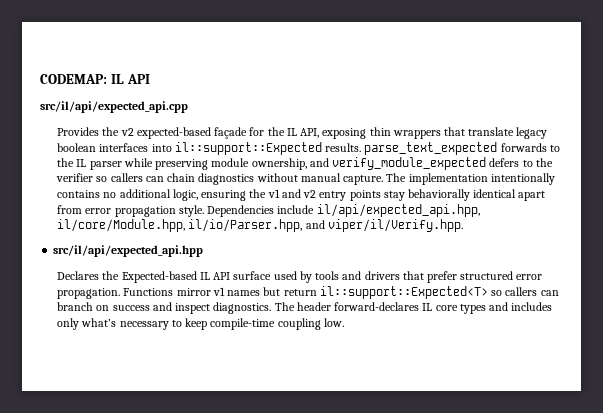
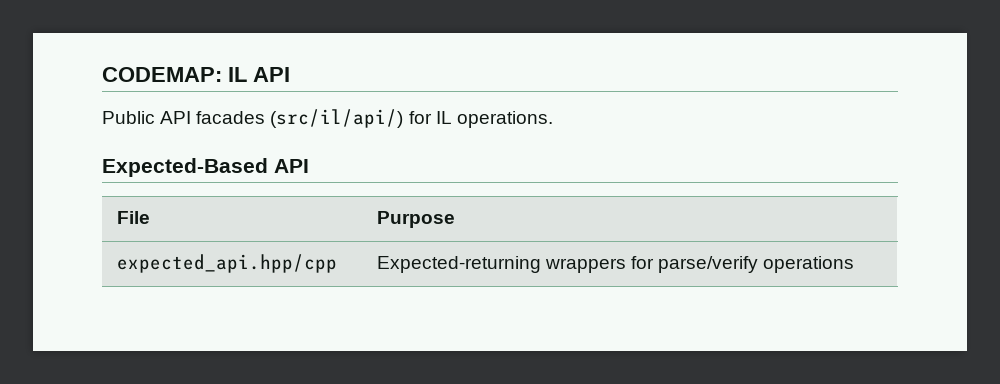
- src/il/api/expected_api.cpp
- Provides the v2 expected-based façade for the IL API, exposing thin wrappers that translate legacy boolean interfaces into il::support::Expected results. parse_text_expected forwards to the IL parser while preserving module ownership, and verify_module_expected defers to the verifier so callers can chain diagnostics without manual capture. The implementation intentionally contains no additional logic, ensuring the v1 and v2 entry points stay behaviorally identical apart from error propagation style. Dependencies include il/api/expected_api.hpp, il/core/Module.hpp, il/io/Parser.hpp, and viper/il/Verify.hpp.
- src/il/api/expected_api.hpp
- Declares the Expected-based IL API surface used by tools and drivers that prefer structured error propagation. Functions mirror v1 names but return il::support::Expected<T> so callers can branch on success and inspect diagnostics. The header forward-declares IL core types and includes only what’s necessary to keep compile-time coupling low.
+ Public API facades (src/il/api/) for IL operations.
+ Expected-Based API
+ File | Purpose
+ expected_api.hpp/cpp | Expected-returning wrappers for parse/verify operations

